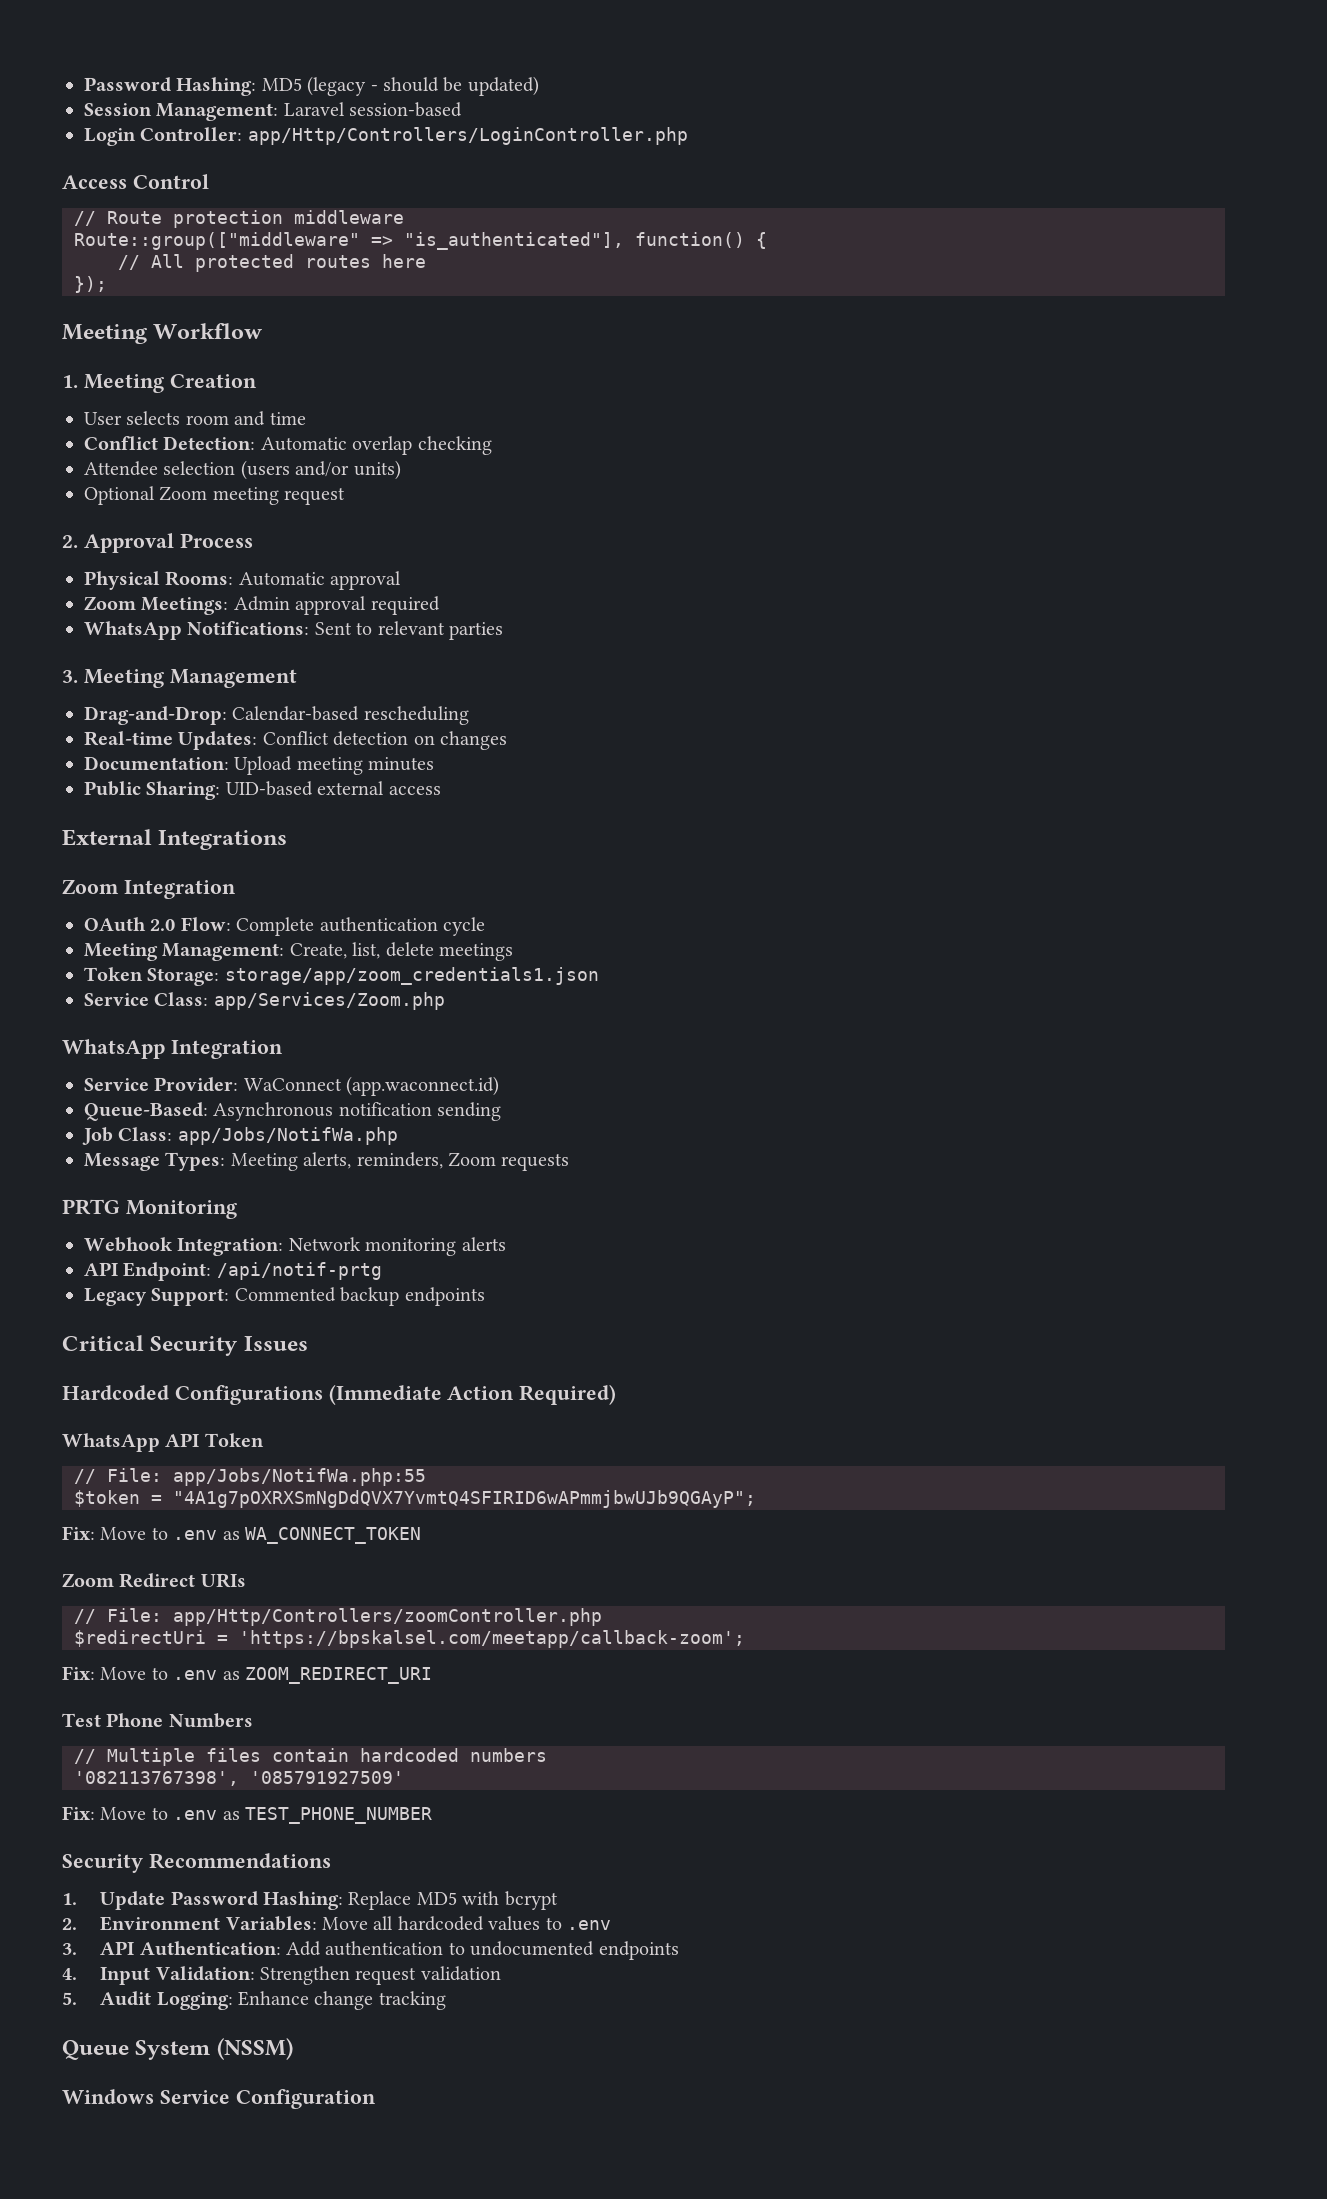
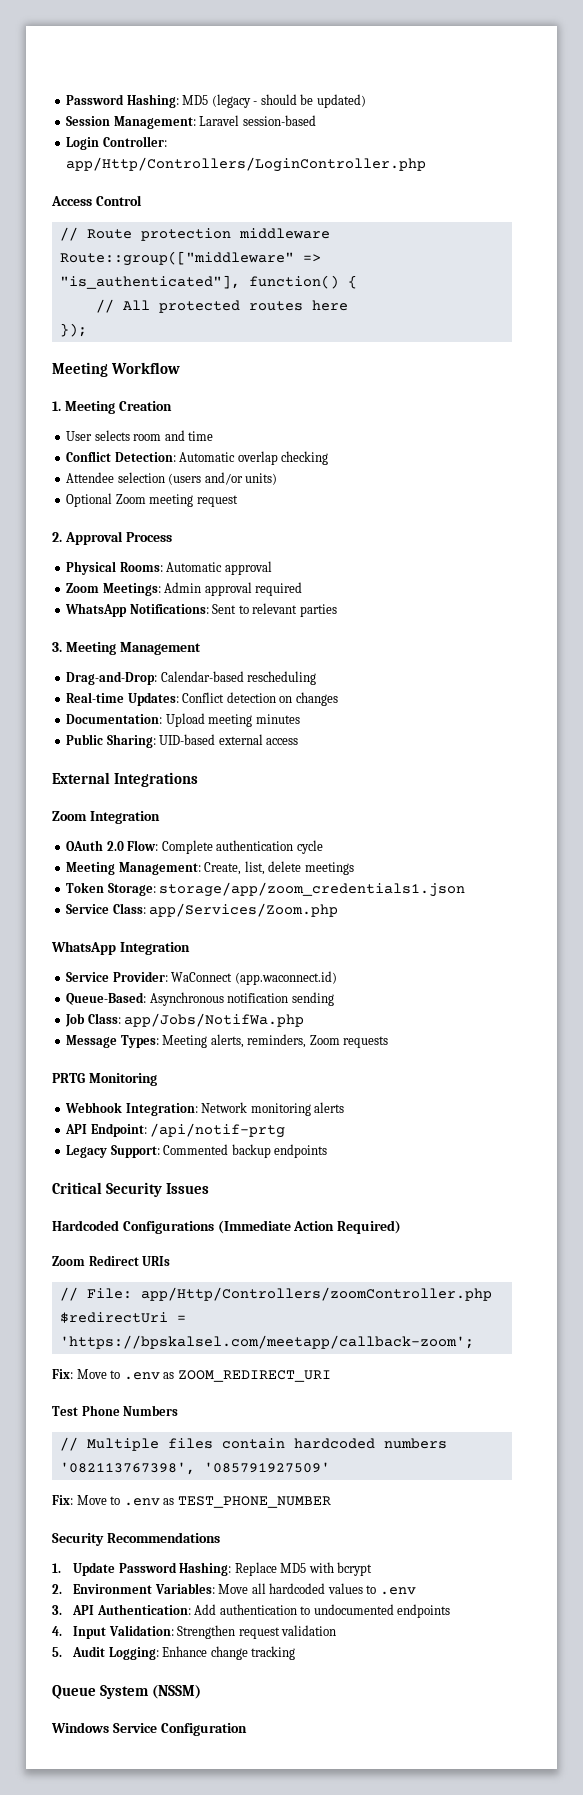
- WhatsApp API Token
- // File: app/Jobs/NotifWa.php:55
- $token = "4A1g7pOXRXSmNgDdQVX7YvmtQ4SFIRID6wAPmmjbwUJb9QGAyP";
- Fix: Move to .env as WA_CONNECT_TOKEN

